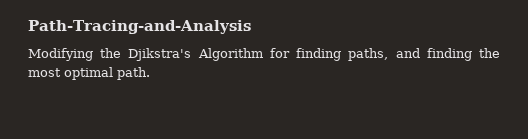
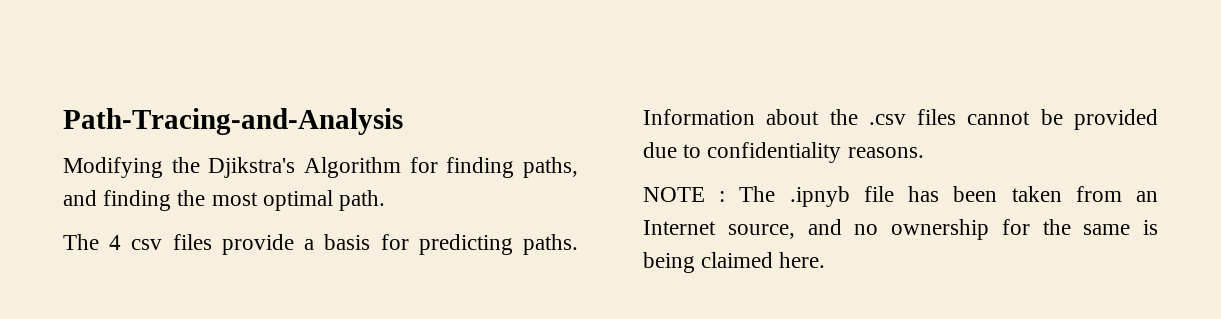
+ The 4 csv files provide a basis for predicting paths. Information about the .csv files cannot be provided due to confidentiality reasons.
+ NOTE : The .ipnyb file has been taken from an Internet source, and no ownership for the same is being claimed here.

